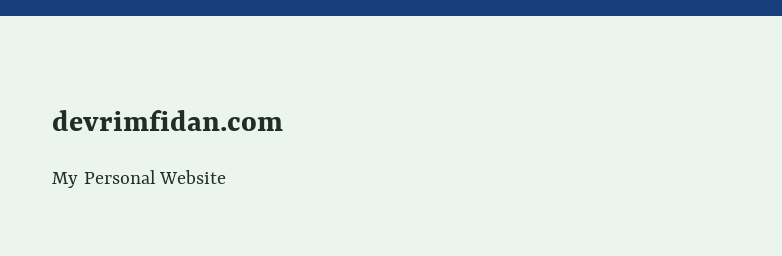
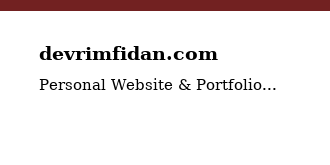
- My Personal Website
+ Personal Website & Portfolio...

